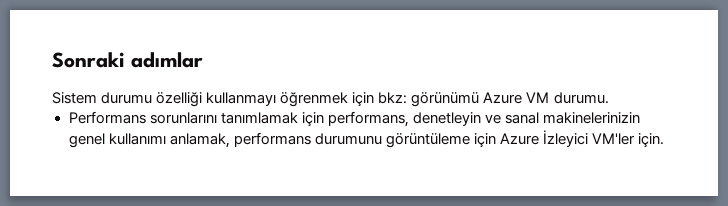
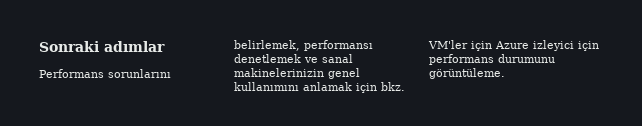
- Sistem durumu özelliği kullanmayı öğrenmek için bkz: görünümü Azure VM durumu.
- Performans sorunlarını tanımlamak için performans, denetleyin ve sanal makinelerinizin genel kullanımı anlamak, performans durumunu görüntüleme için Azure İzleyici VM'ler için.
+ Performans sorunlarını belirlemek, performansı denetlemek ve sanal makinelerinizin genel kullanımını anlamak için bkz. VM'ler için Azure izleyici için performans durumunu görüntüleme.

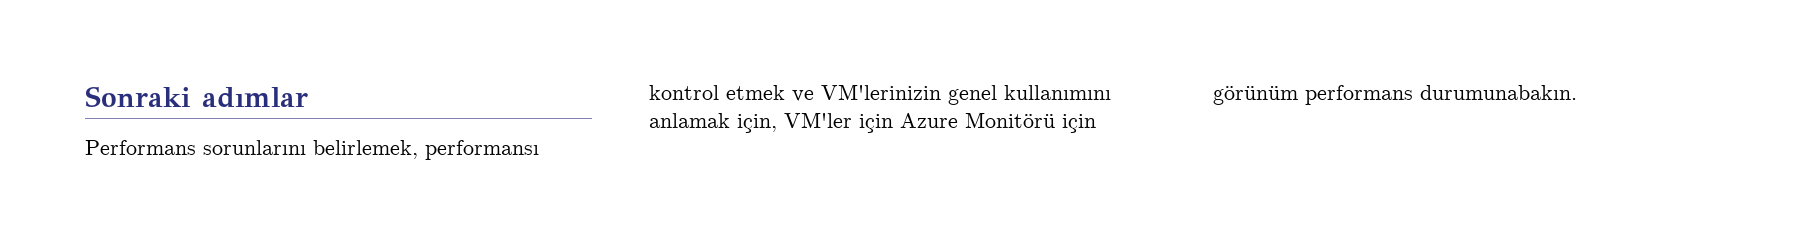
- Performans sorunlarını belirlemek, performansı denetlemek ve sanal makinelerinizin genel kullanımını anlamak için bkz. VM'ler için Azure izleyici için performans durumunu görüntüleme.
+ Performans sorunlarını belirlemek, performansı kontrol etmek ve VM'lerinizin genel kullanımını anlamak için, VM'ler için Azure Monitörü için görünüm performans durumunabakın.

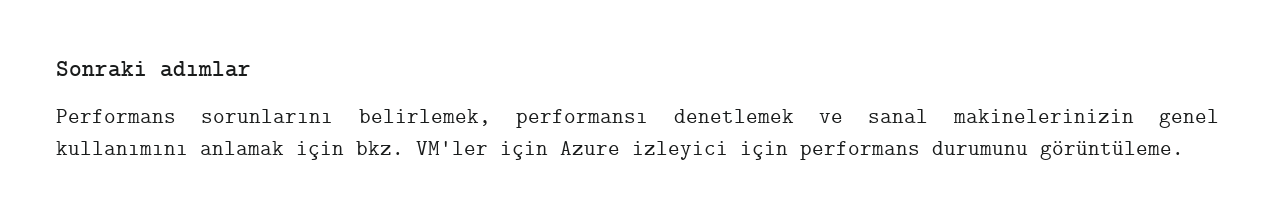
- Performans sorunlarını belirlemek, performansı kontrol etmek ve VM'lerinizin genel kullanımını anlamak için, VM'ler için Azure Monitörü için görünüm performans durumunabakın.
+ Performans sorunlarını belirlemek, performansı denetlemek ve sanal makinelerinizin genel kullanımını anlamak için bkz. VM'ler için Azure izleyici için performans durumunu görüntüleme.

